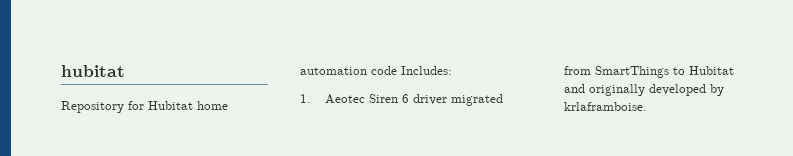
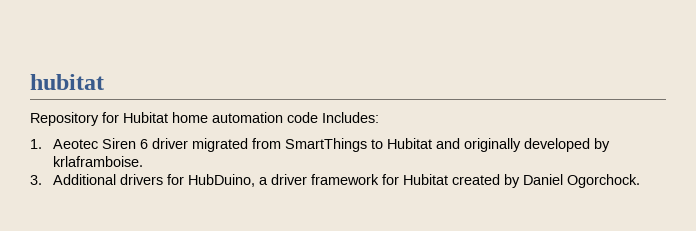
+ 3. Additional drivers for HubDuino, a driver framework for Hubitat created by Daniel Ogorchock.

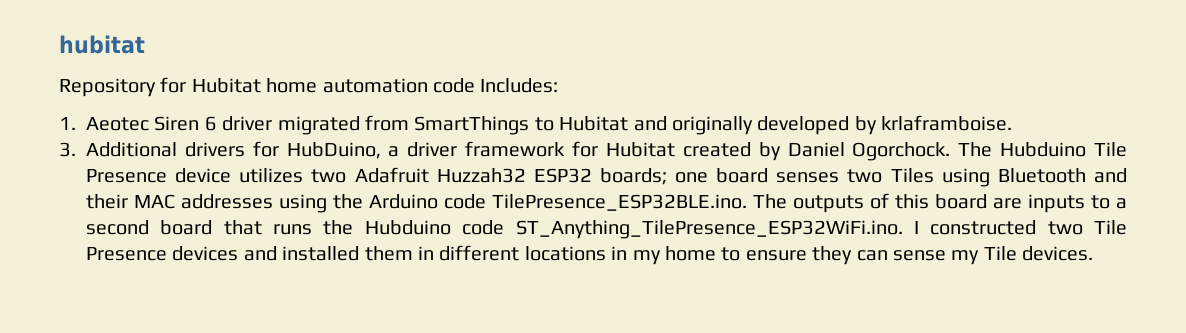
+ The Hubduino Tile Presence device utilizes two Adafruit Huzzah32 ESP32 boards; one board senses two Tiles using Bluetooth and their MAC addresses using the Arduino code TilePresence_ESP32BLE.ino. The outputs of this board are inputs to a second board that runs the Hubduino code ST_Anything_TilePresence_ESP32WiFi.ino. I constructed two Tile Presence devices and installed them in different locations in my home to ensure they can sense my Tile devices.

